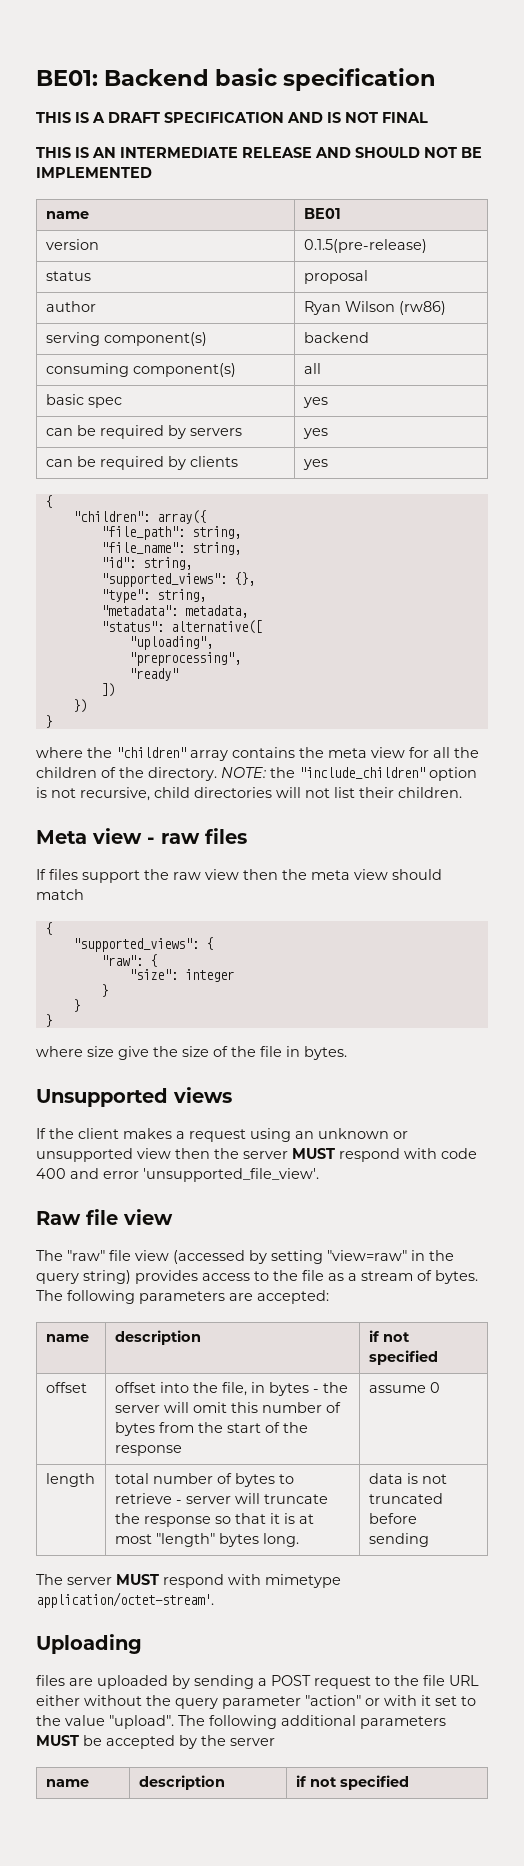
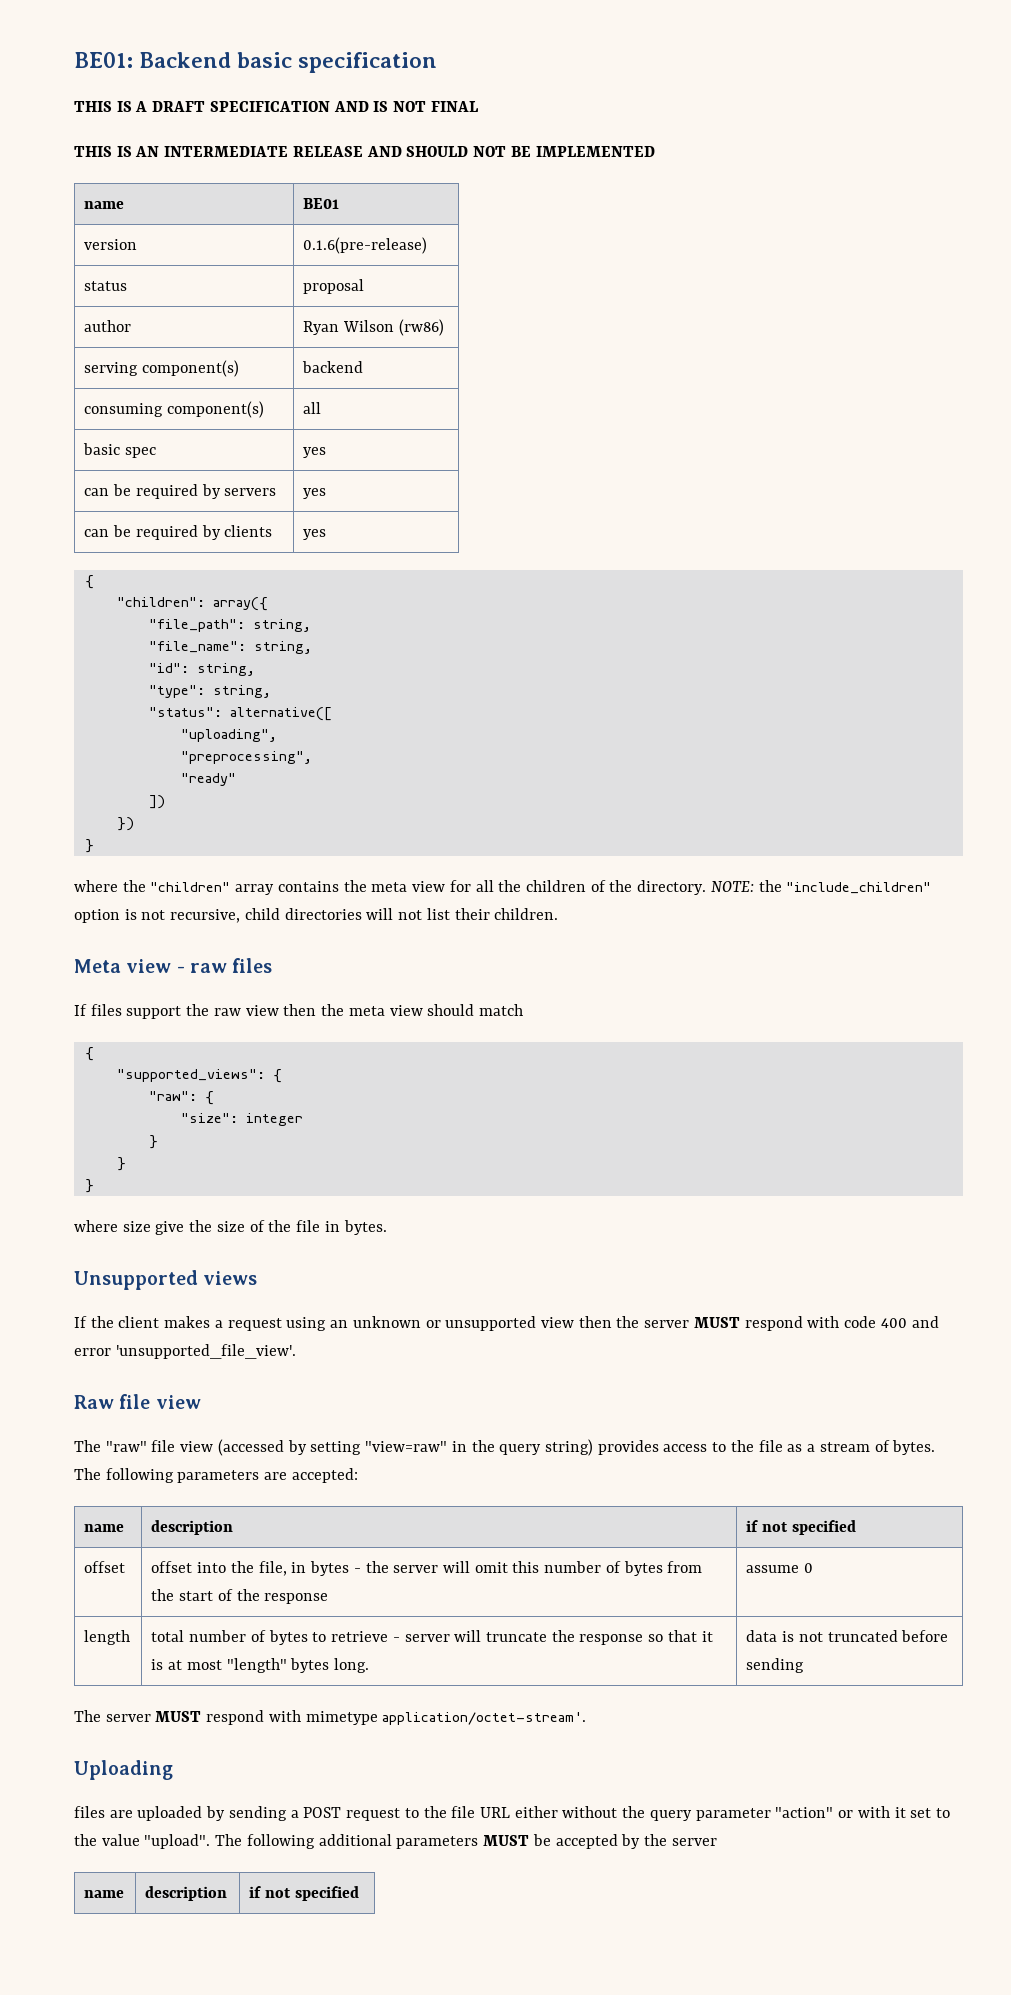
- version | 0.1.5(pre-release)
+ version | 0.1.6(pre-release)
- "supported_views": {},
- "metadata": metadata,

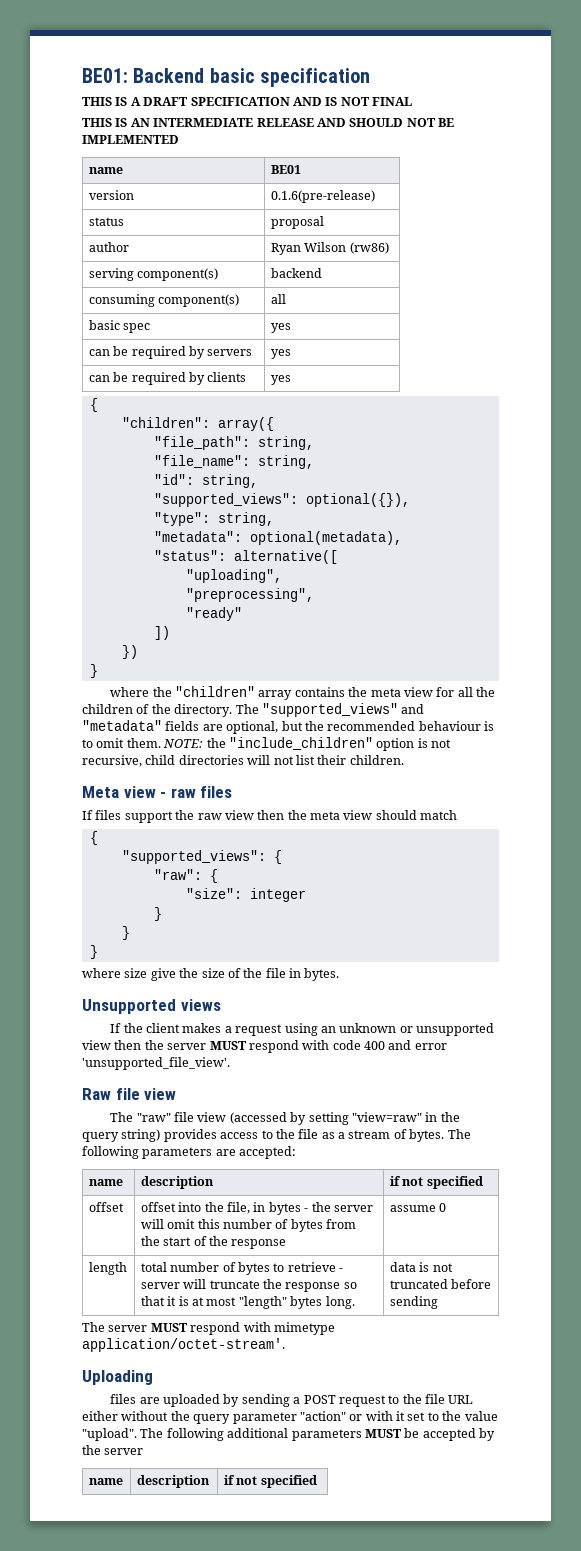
+ "supported_views": optional({}),
+ "metadata": optional(metadata),
+ The "supported_views" and "metadata" fields are optional, but the recommended behaviour is to omit them.

